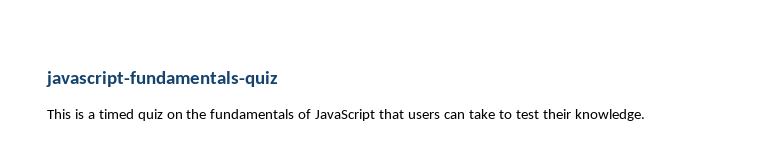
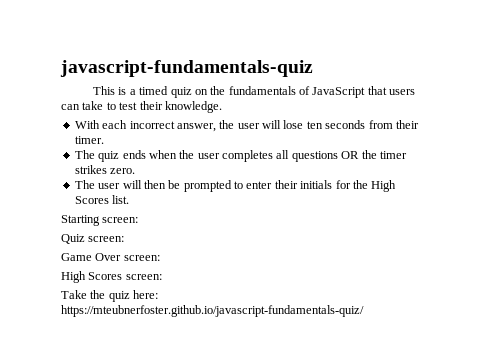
+ With each incorrect answer, the user will lose ten seconds from their timer.
+ The quiz ends when the user completes all questions OR the timer strikes zero.
+ The user will then be prompted to enter their initials for the High Scores list.
+ Starting screen:
+ Quiz screen:
+ Game Over screen:
+ High Scores screen:
+ Take the quiz here: https://mteubnerfoster.github.io/javascript-fundamentals-quiz/

